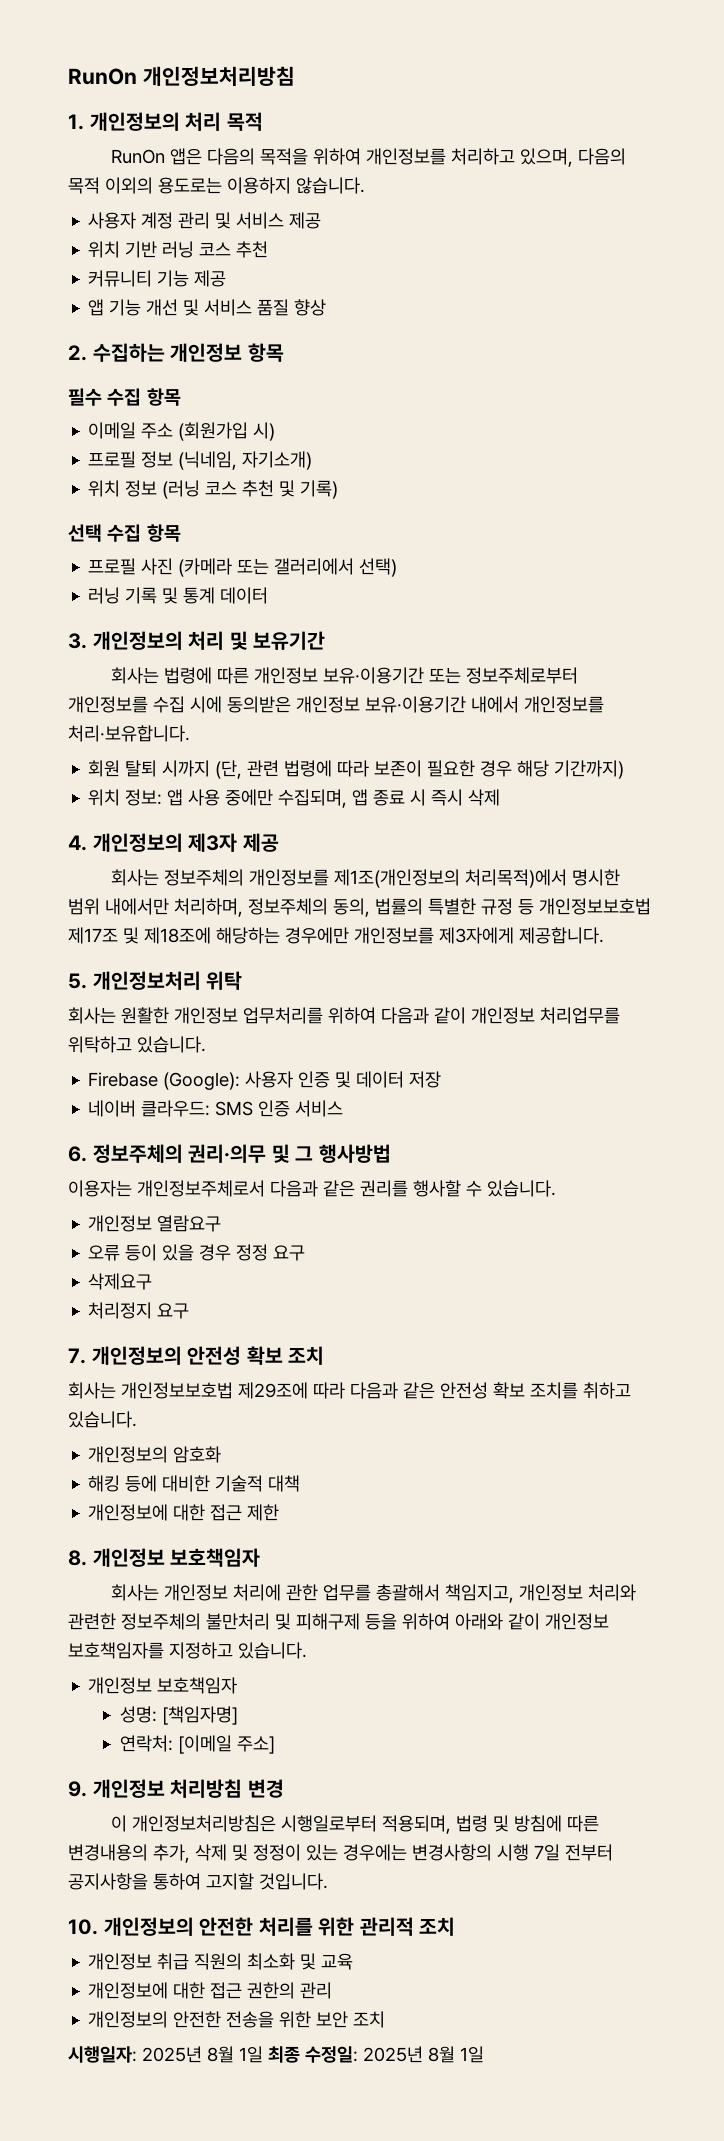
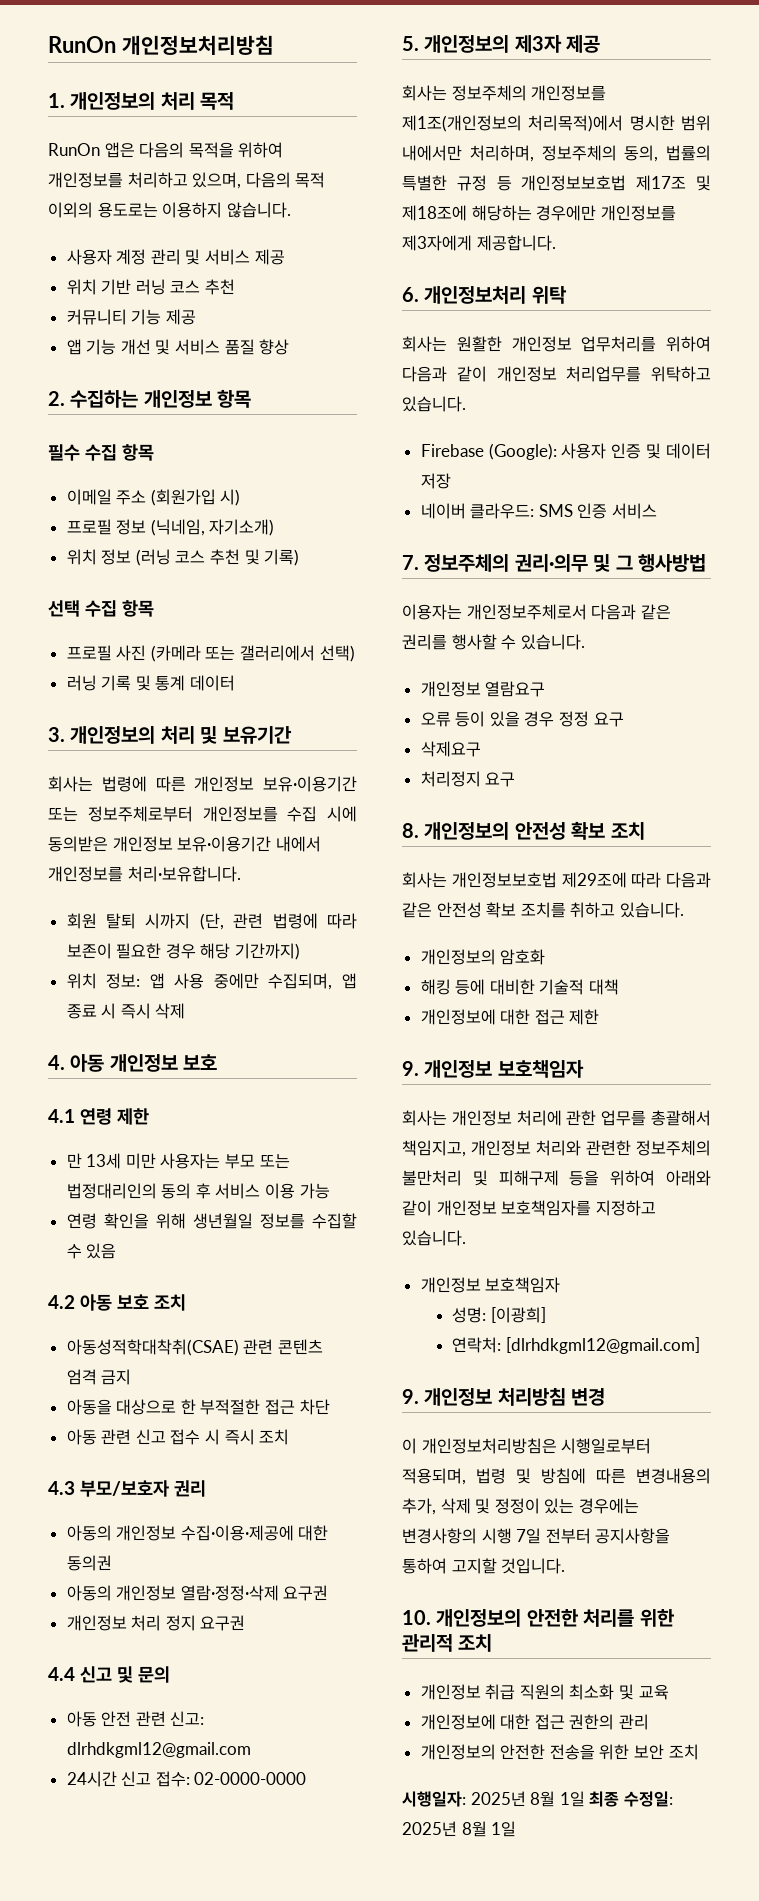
- 4. 개인정보의 제3자 제공
+ 4. 아동 개인정보 보호
+ 4.1 연령 제한
+ 만 13세 미만 사용자는 부모 또는 법정대리인의 동의 후 서비스 이용 가능
+ 연령 확인을 위해 생년월일 정보를 수집할 수 있음
+ 4.2 아동 보호 조치
+ 아동성적학대착취(CSAE) 관련 콘텐츠 엄격 금지
+ 아동을 대상으로 한 부적절한 접근 차단
+ 아동 관련 신고 접수 시 즉시 조치
+ 4.3 부모/보호자 권리
+ 아동의 개인정보 수집·이용·제공에 대한 동의권
+ 아동의 개인정보 열람·정정·삭제 요구권
+ 개인정보 처리 정지 요구권
+ 4.4 신고 및 문의
+ 아동 안전 관련 신고: dlrhdkgml12@gmail.com
+ 24시간 신고 접수: 02-0000-0000
+ 5. 개인정보의 제3자 제공
- 5. 개인정보처리 위탁
+ 6. 개인정보처리 위탁
- 6. 정보주체의 권리·의무 및 그 행사방법
+ 7. 정보주체의 권리·의무 및 그 행사방법
- 7. 개인정보의 안전성 확보 조치
+ 8. 개인정보의 안전성 확보 조치
- 8. 개인정보 보호책임자
+ 9. 개인정보 보호책임자
- 성명: [책임자명]
+ 성명: [이광희]
- 연락처: [이메일 주소]
+ 연락처: [dlrhdkgml12@gmail.com]

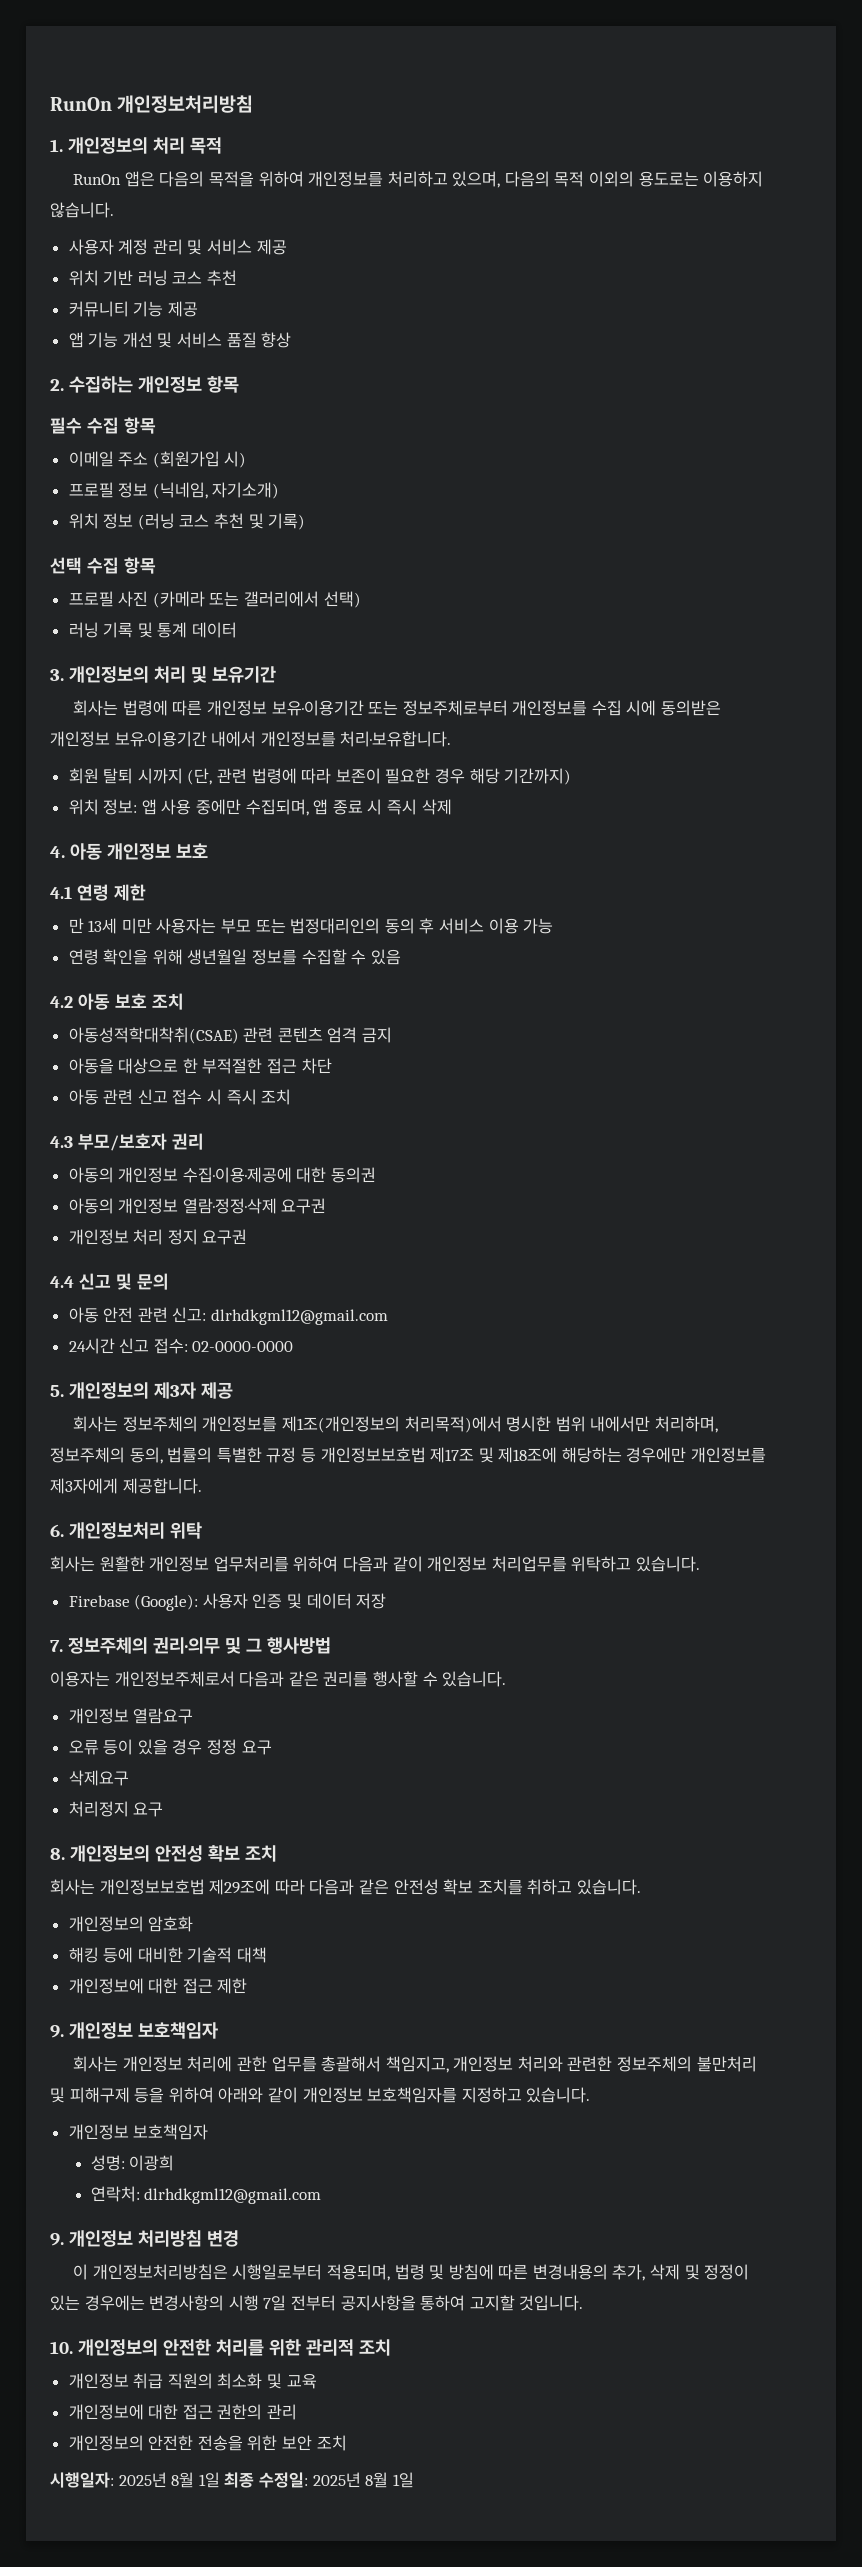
- 네이버 클라우드: SMS 인증 서비스
- 성명: [이광희]
+ 성명: 이광희
- 연락처: [dlrhdkgml12@gmail.com]
+ 연락처: dlrhdkgml12@gmail.com

